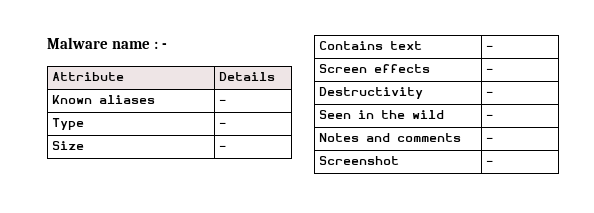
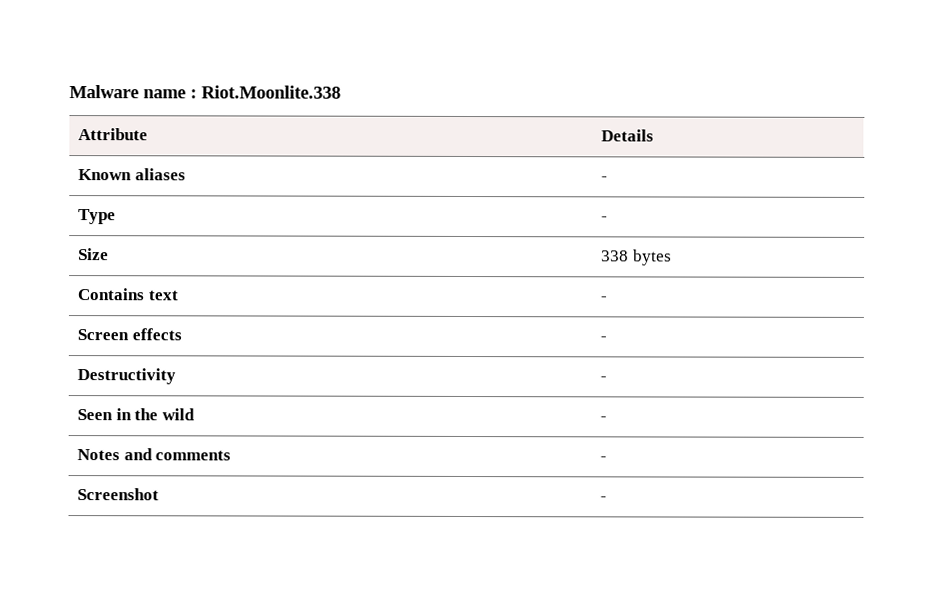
- Malware name : -
+ Malware name : Riot.Moonlite.338
- Size | -
+ Size | 338 bytes

